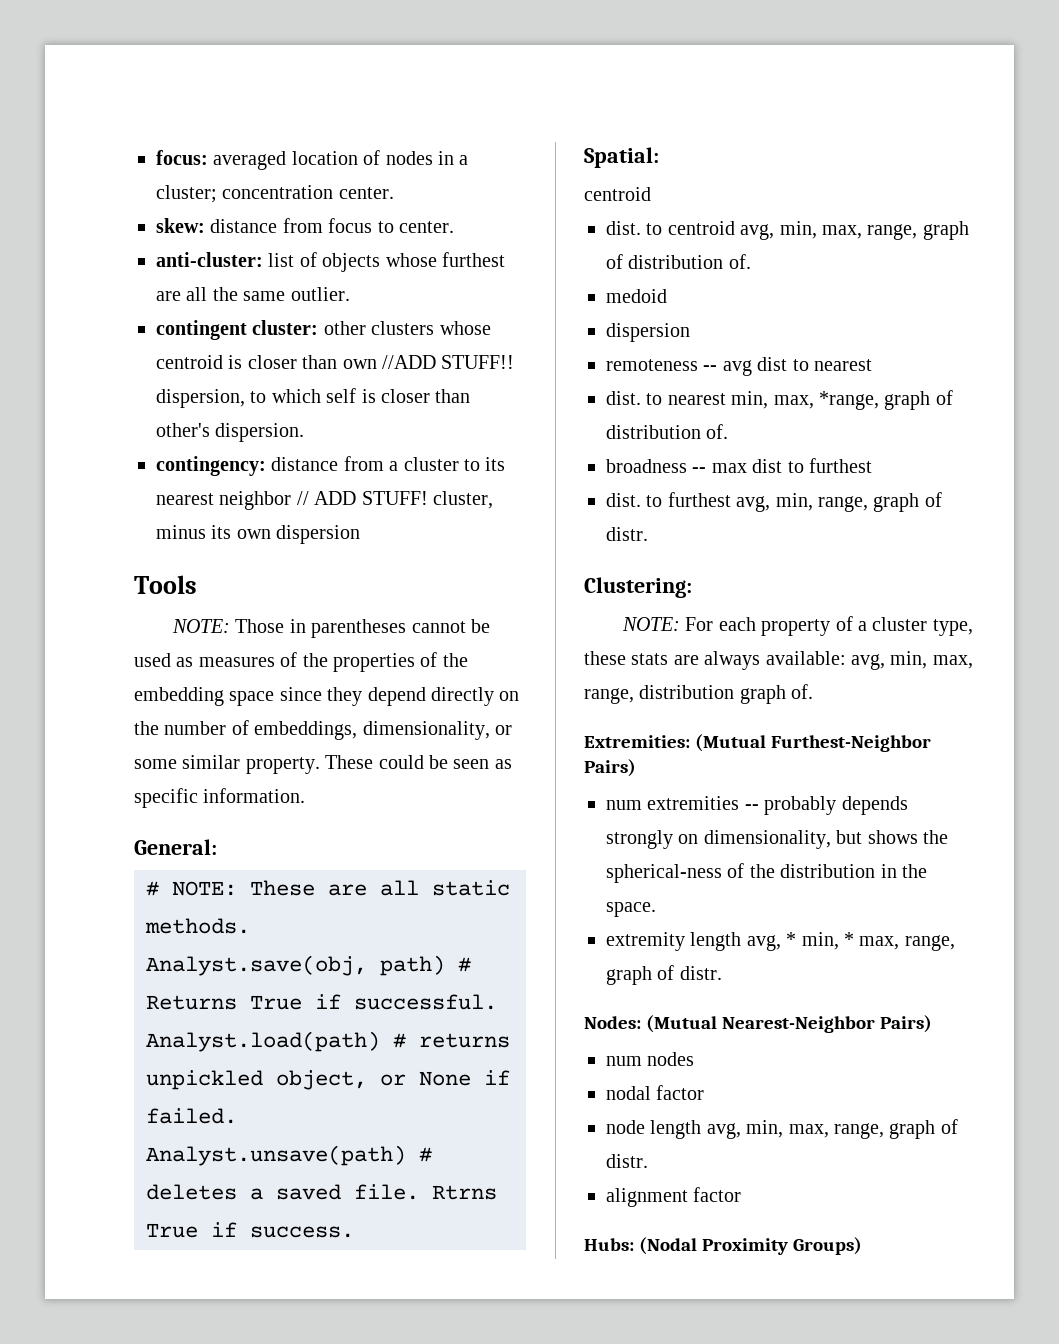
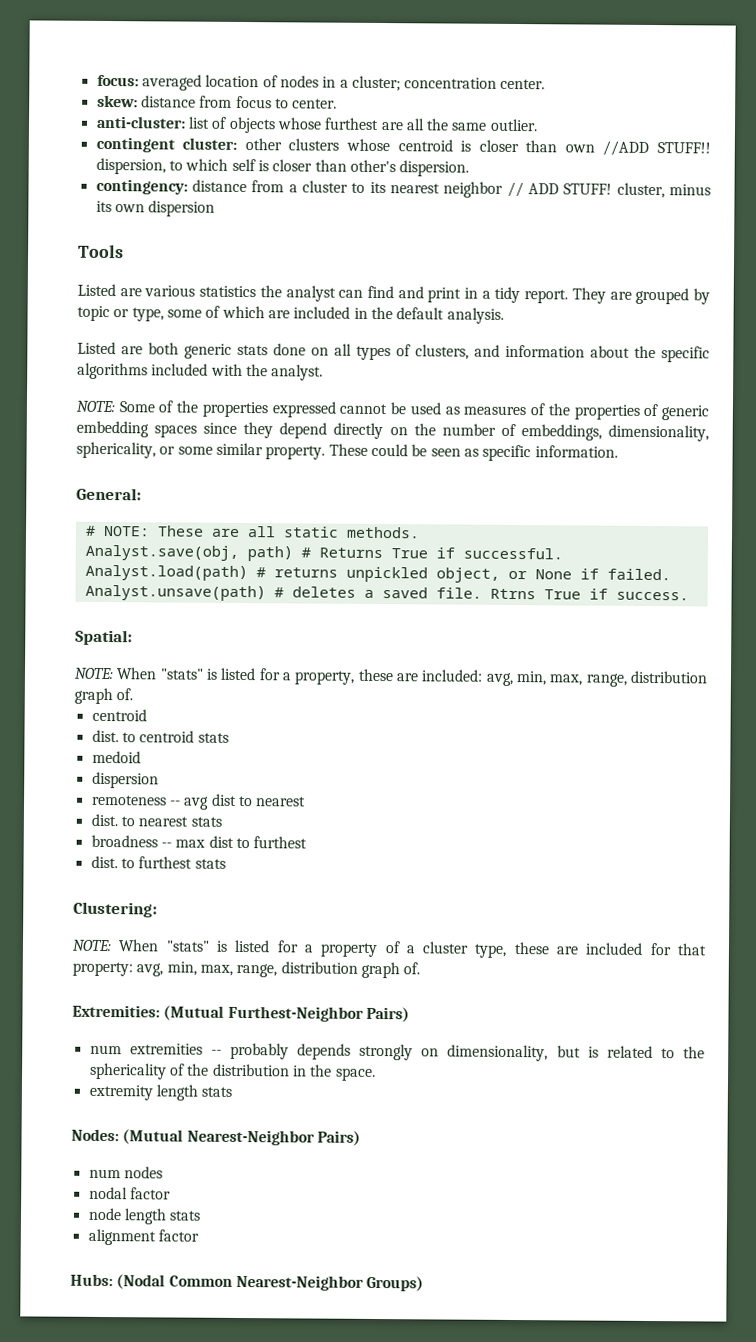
- NOTE: Those in parentheses cannot be used as measures of the properties of the embedding space since they depend directly on the number of embeddings, dimensionality, or some similar property.
+ Listed are various statistics the analyst can find and print in a tidy report. They are grouped by topic or type, some of which are included in the default analysis.
+ Listed are both generic stats done on all types of clusters, and information about the specific algorithms included with the analyst.
+ NOTE: Some of the properties expressed cannot be used as measures of the properties of generic embedding spaces since they depend directly on the number of embeddings, dimensionality, sphericality, or some similar property.
  Spatial:
+ NOTE: When "stats" is listed for a property, these are included: avg, min, max, range, distribution graph of.
  centroid
- dist. to centroid avg, min, max, range, graph of distribution of.
+ dist. to centroid stats
- dist. to nearest min, max, *range, graph of distribution of.
+ dist. to nearest stats
- dist. to furthest avg, min, range, graph of distr.
+ dist. to furthest stats
  Clustering:
- NOTE: For each property of a cluster type, these stats are always available: avg, min, max, range, distribution graph of.
+ NOTE: When "stats" is listed for a property of a cluster type, these are included for that property: avg, min, max, range, distribution graph of.
- num extremities -- probably depends strongly on dimensionality, but shows the spherical-ness of the distribution in the space.
+ num extremities -- probably depends strongly on dimensionality, but is related to the sphericality of the distribution in the space.
- extremity length avg, * min, * max, range, graph of distr.
+ extremity length stats
- node length avg, min, max, range, graph of distr.
+ node length stats
- Hubs: (Nodal Proximity Groups)
+ Hubs: (Nodal Common Nearest-Neighbor Groups)

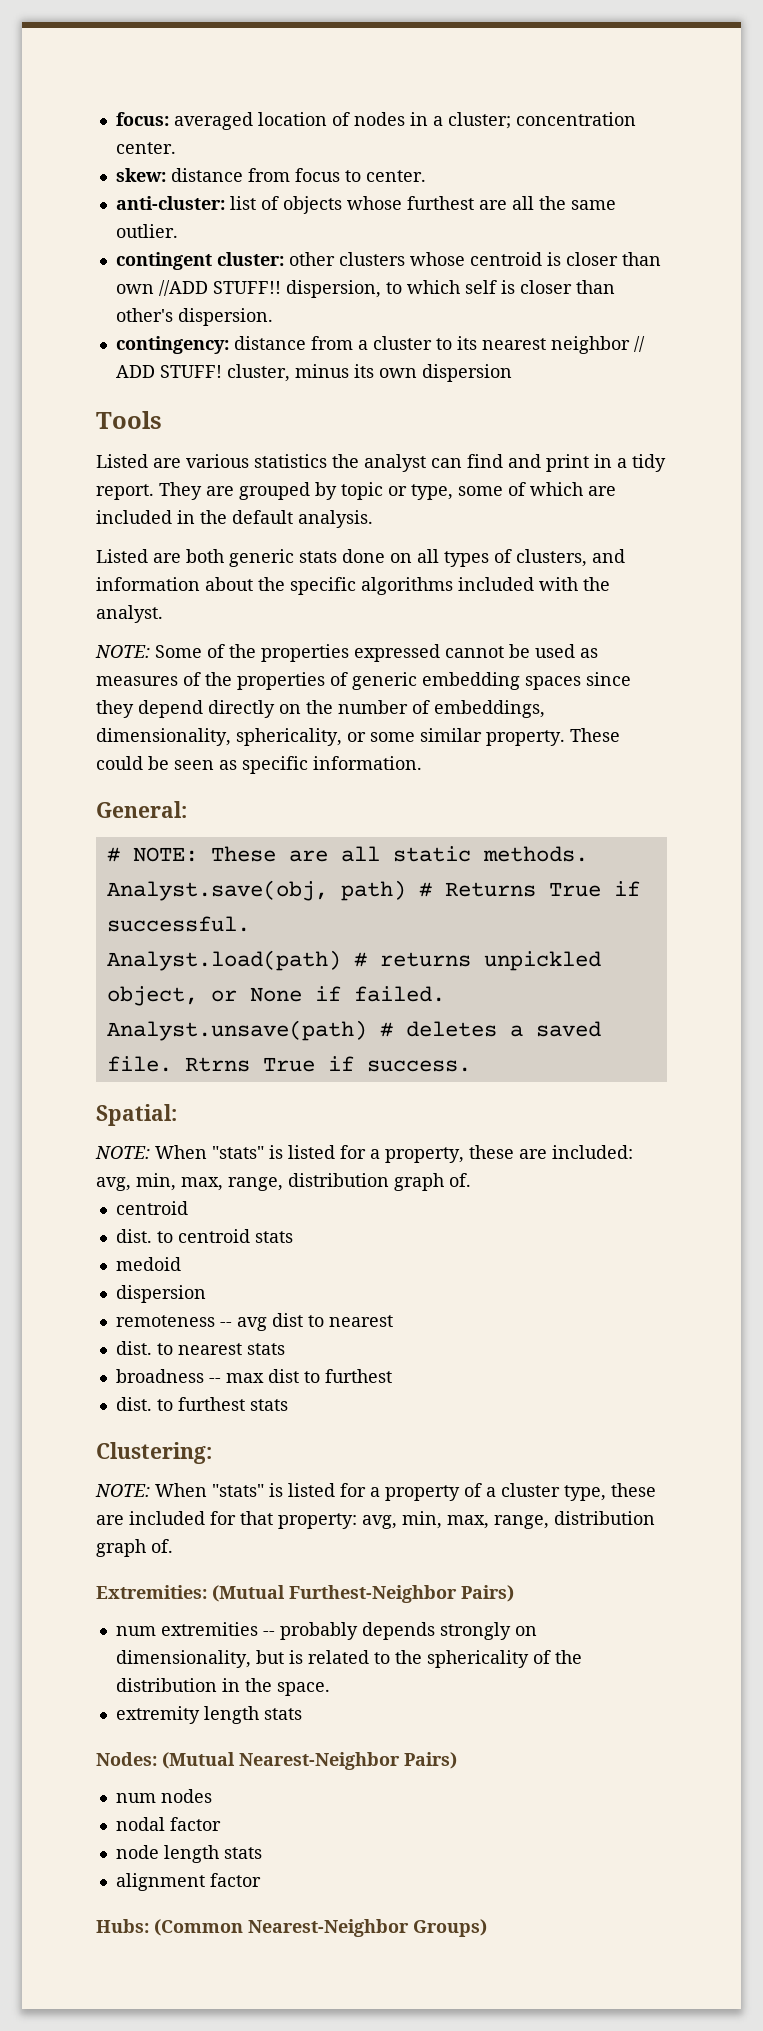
- Hubs: (Nodal Common Nearest-Neighbor Groups)
+ Hubs: (Common Nearest-Neighbor Groups)

